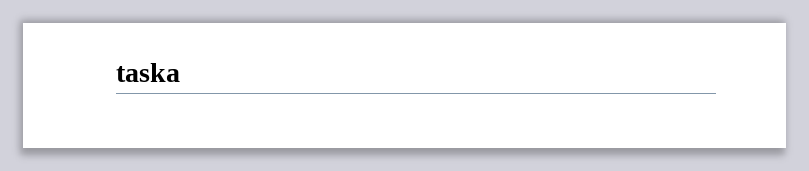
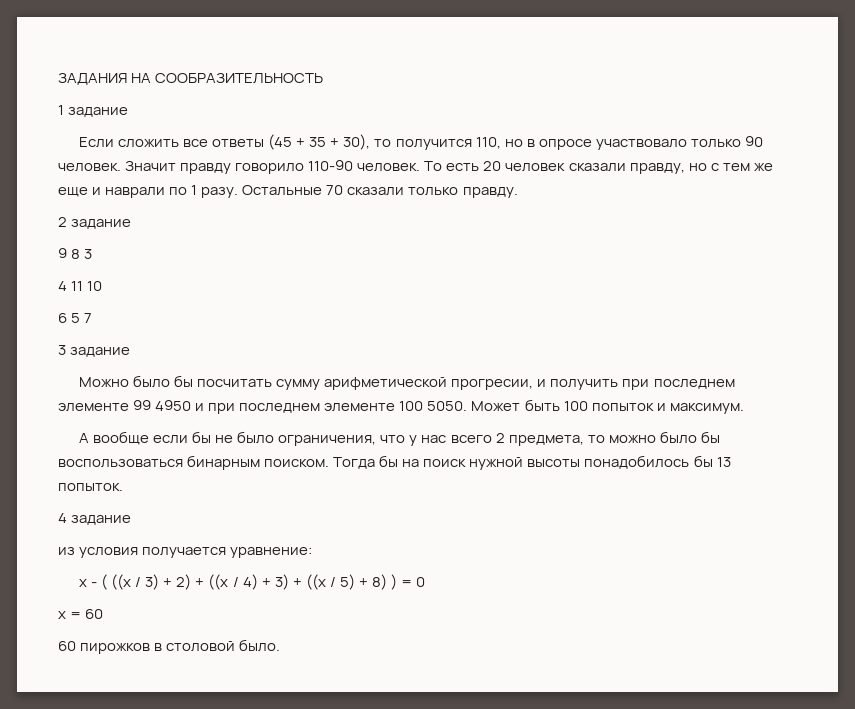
- taska
+ ЗАДАНИЯ НА СООБРАЗИТЕЛЬНОСТЬ
+ 1 задание
+ Если сложить все ответы (45 + 35 + 30), то получится 110, но в опросе участвовало только 90 человек. Значит правду говорило 110-90 человек. То есть 20 человек сказали правду, но с тем же еще и наврали по 1 разу. Остальные 70 сказали только правду.
+ 2 задание
+ 9 8 3
+ 4 11 10
+ 6 5 7
+ 3 задание
+ Можно было бы посчитать сумму арифметической прогресии, и получить при последнем элементе 99 4950 и при последнем элементе 100 5050. Может быть 100 попыток и максимум.
+ А вообще если бы не было ограничения, что у нас всего 2 предмета, то можно было бы воспользоваться бинарным поиском. Тогда бы на поиск нужной высоты понадобилось бы 13 попыток.
+ 4 задание
+ из условия получается уравнение:
+ x - ( ((x / 3) + 2) + ((x / 4) + 3) + ((x / 5) + 8) ) = 0
+ x = 60
+ 60 пирожков в столовой было.

